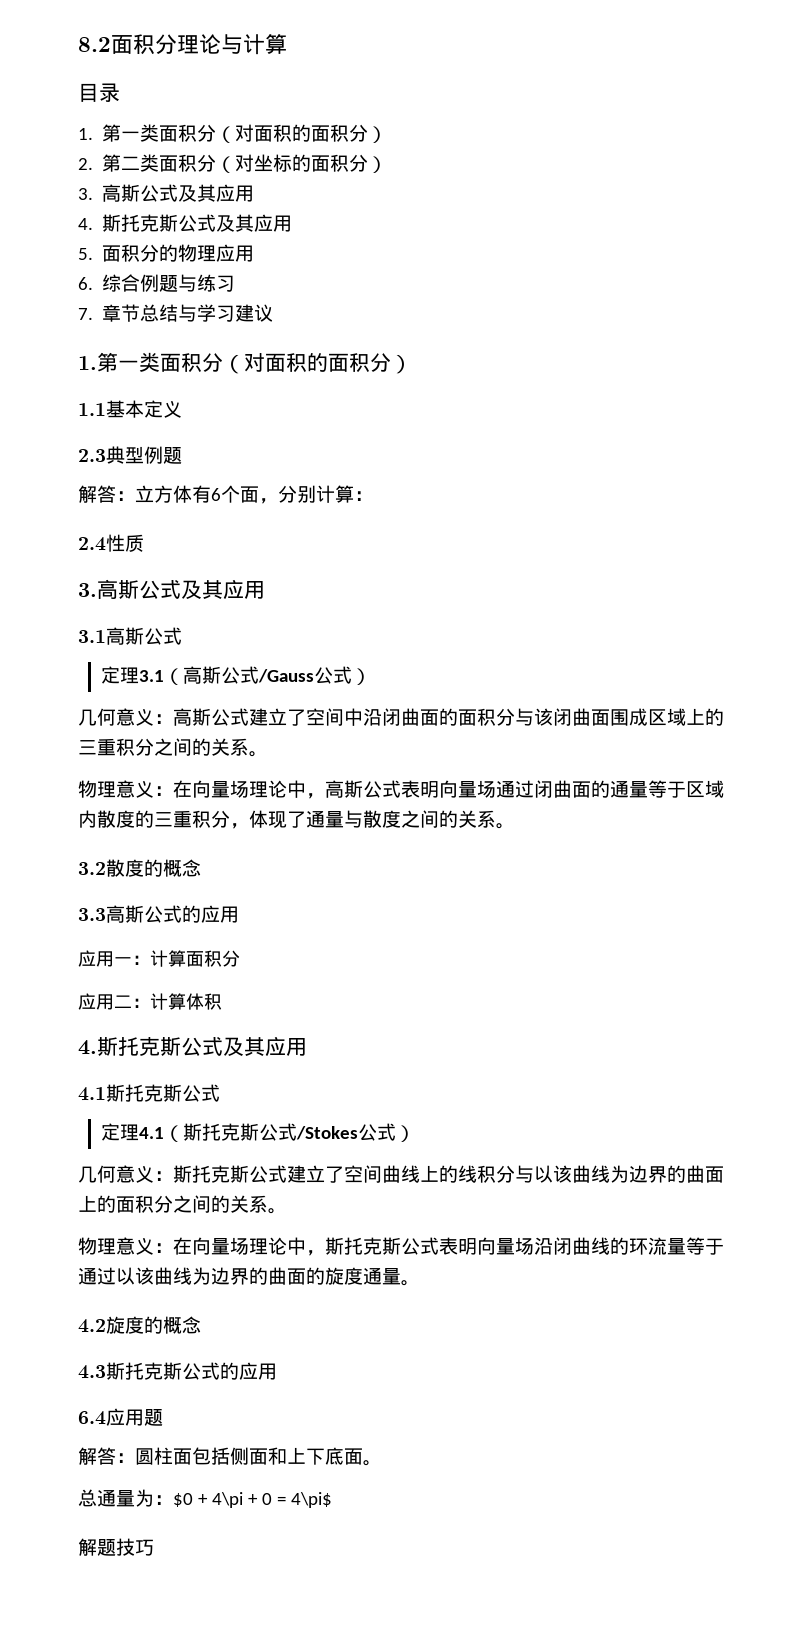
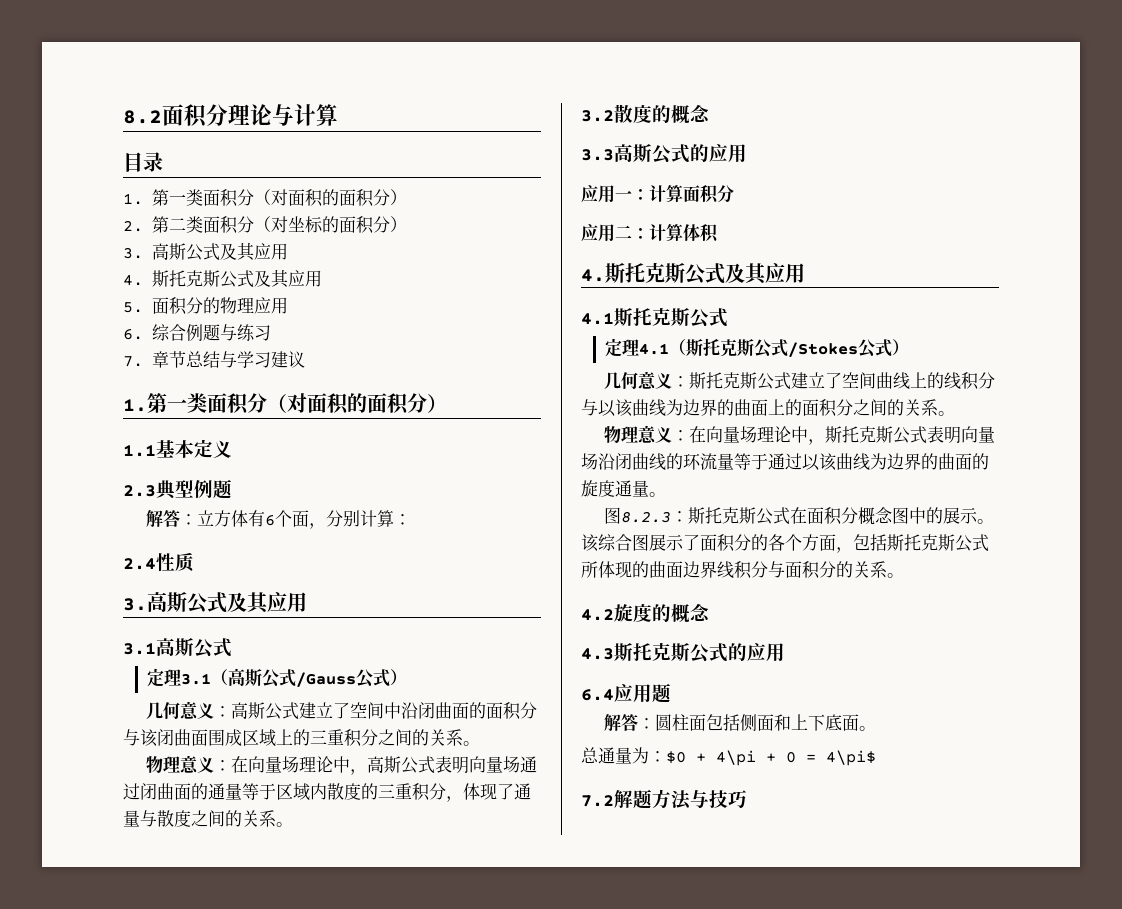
+ 图8.2.3：斯托克斯公式在面积分概念图中的展示。该综合图展示了面积分的各个方面，包括斯托克斯公式所体现的曲面边界线积分与面积分的关系。
- 解题技巧
+ 7.2解题方法与技巧

